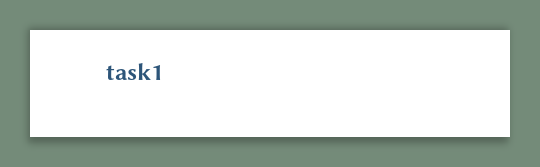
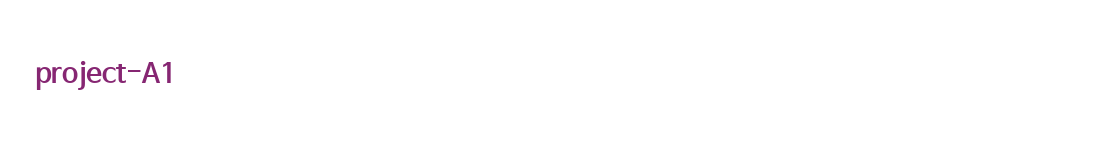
- task1
+ project-A1

